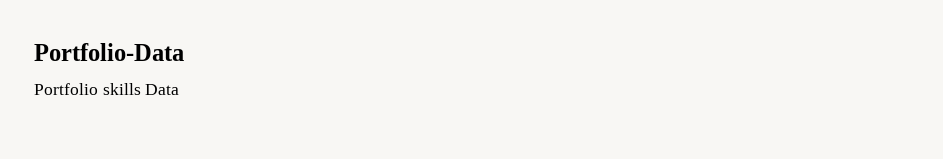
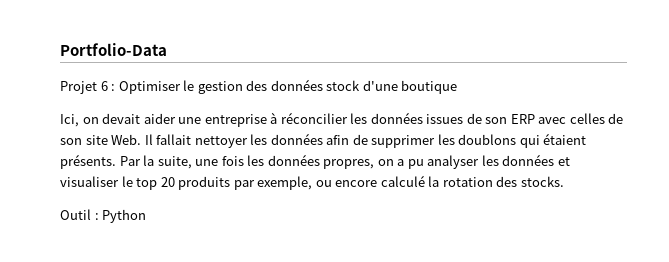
- Portfolio skills Data
+ Projet 6 : Optimiser le gestion des données stock d'une boutique
+ Ici, on devait aider une entreprise à réconcilier les données issues de son ERP avec celles de son site Web. Il fallait nettoyer les données afin de supprimer les doublons qui étaient présents. Par la suite, une fois les données propres, on a pu analyser les données et visualiser le top 20 produits par exemple, ou encore calculé la rotation des stocks.
+ Outil : Python

